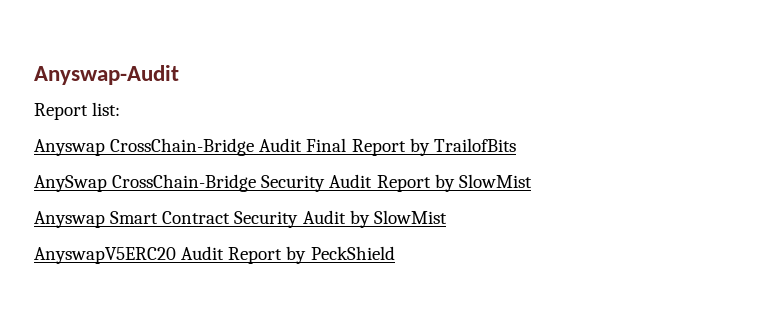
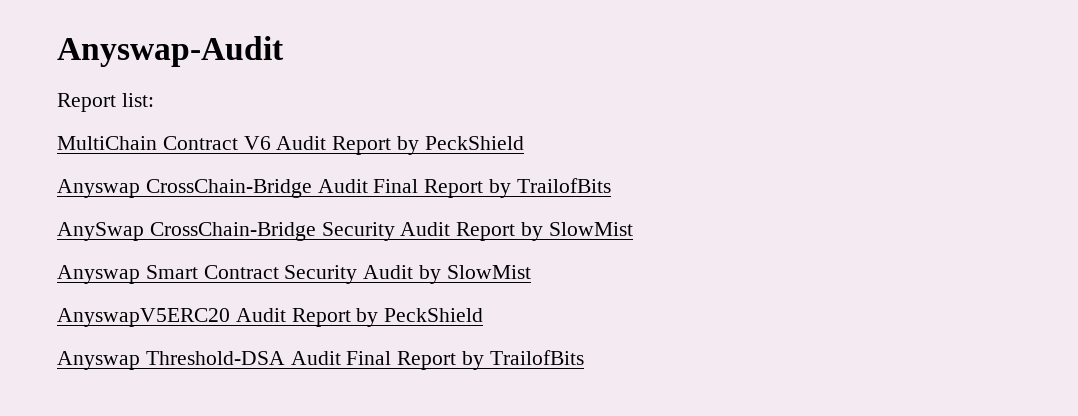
+ MultiChain Contract V6 Audit Report by PeckShield
+ Anyswap Threshold-DSA Audit Final Report by TrailofBits

